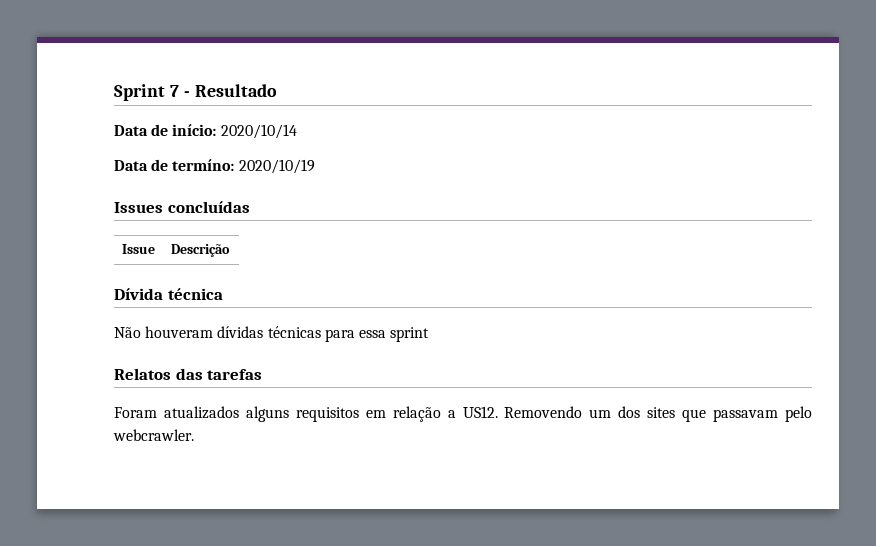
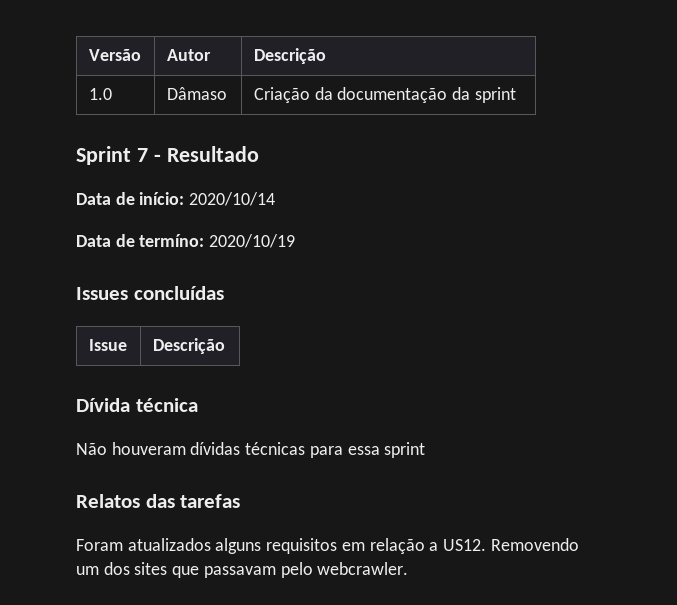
+ Versão | Autor | Descrição
+ 1.0 | Dâmaso | Criação da documentação da sprint

